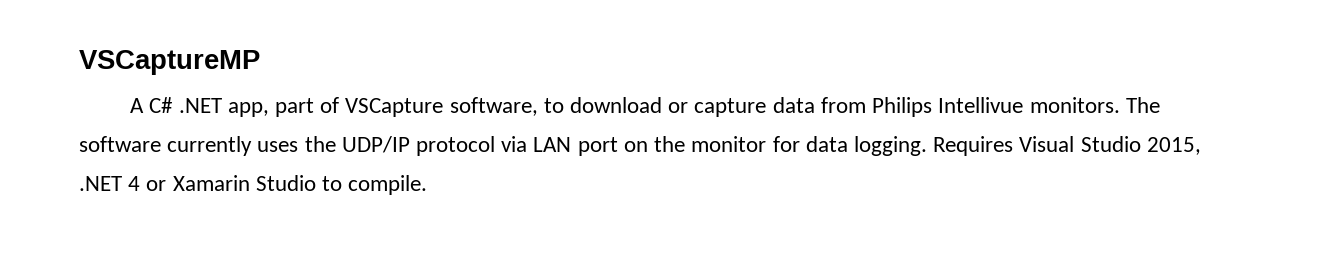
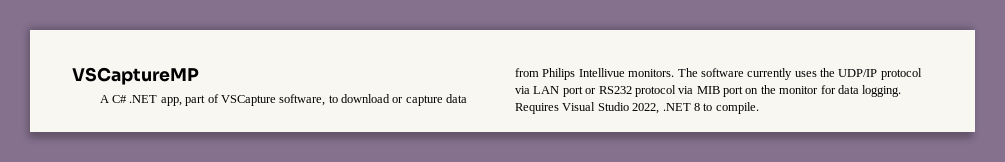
- The software currently uses the UDP/IP protocol via LAN port on the monitor for data logging.
+ The software currently uses the UDP/IP protocol via LAN port or RS232 protocol via MIB port on the monitor for data logging.
- Requires Visual Studio 2015, .NET 4 or Xamarin Studio to compile.
+ Requires Visual Studio 2022, .NET 8 to compile.

